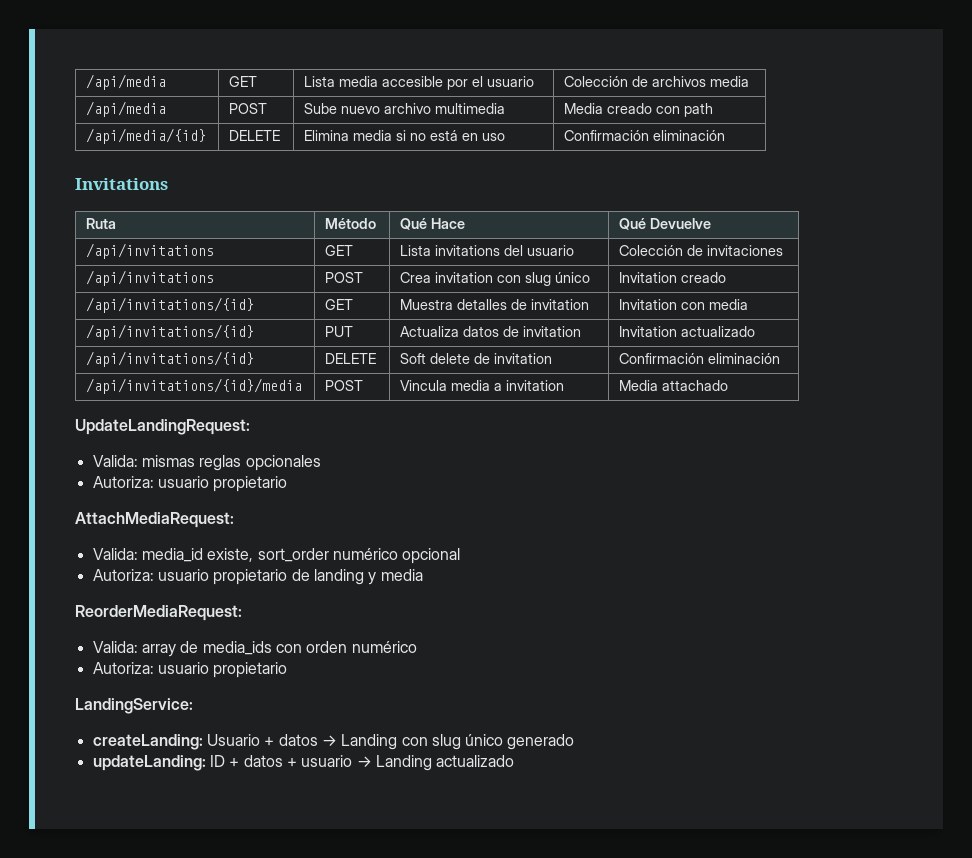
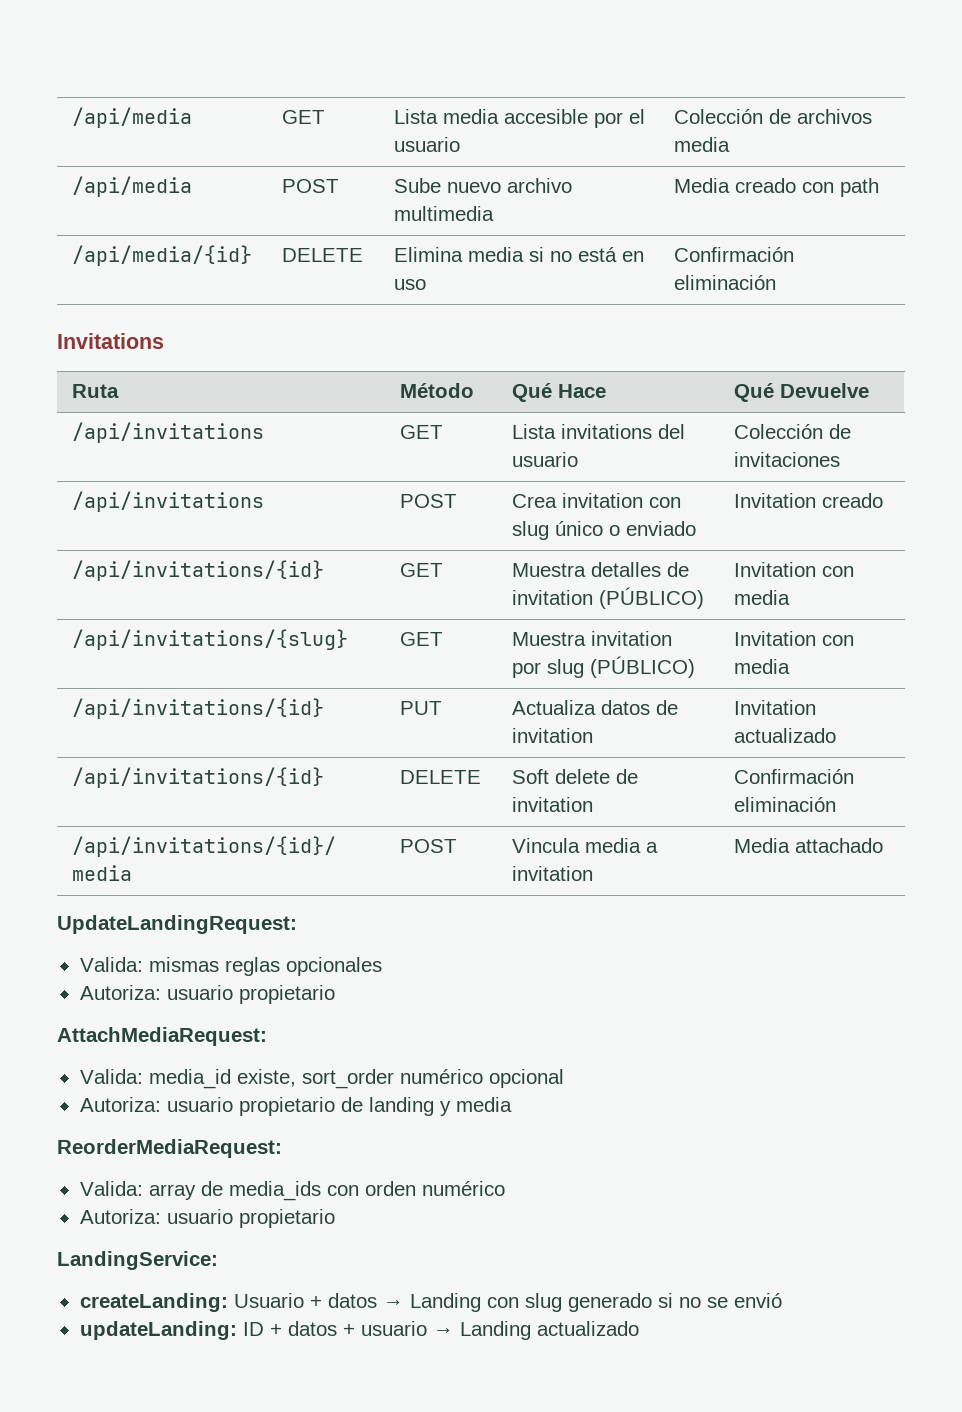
- /api/invitations | POST | Crea invitation con slug único | Invitation creado
+ /api/invitations | POST | Crea invitation con slug único o enviado | Invitation creado
- /api/invitations/{id} | GET | Muestra detalles de invitation | Invitation con media
+ /api/invitations/{id} | GET | Muestra detalles de invitation (PÚBLICO) | Invitation con media
+ /api/invitations/{slug} | GET | Muestra invitation por slug (PÚBLICO) | Invitation con media
- createLanding: Usuario + datos → Landing con slug único generado
+ createLanding: Usuario + datos → Landing con slug generado si no se envió

